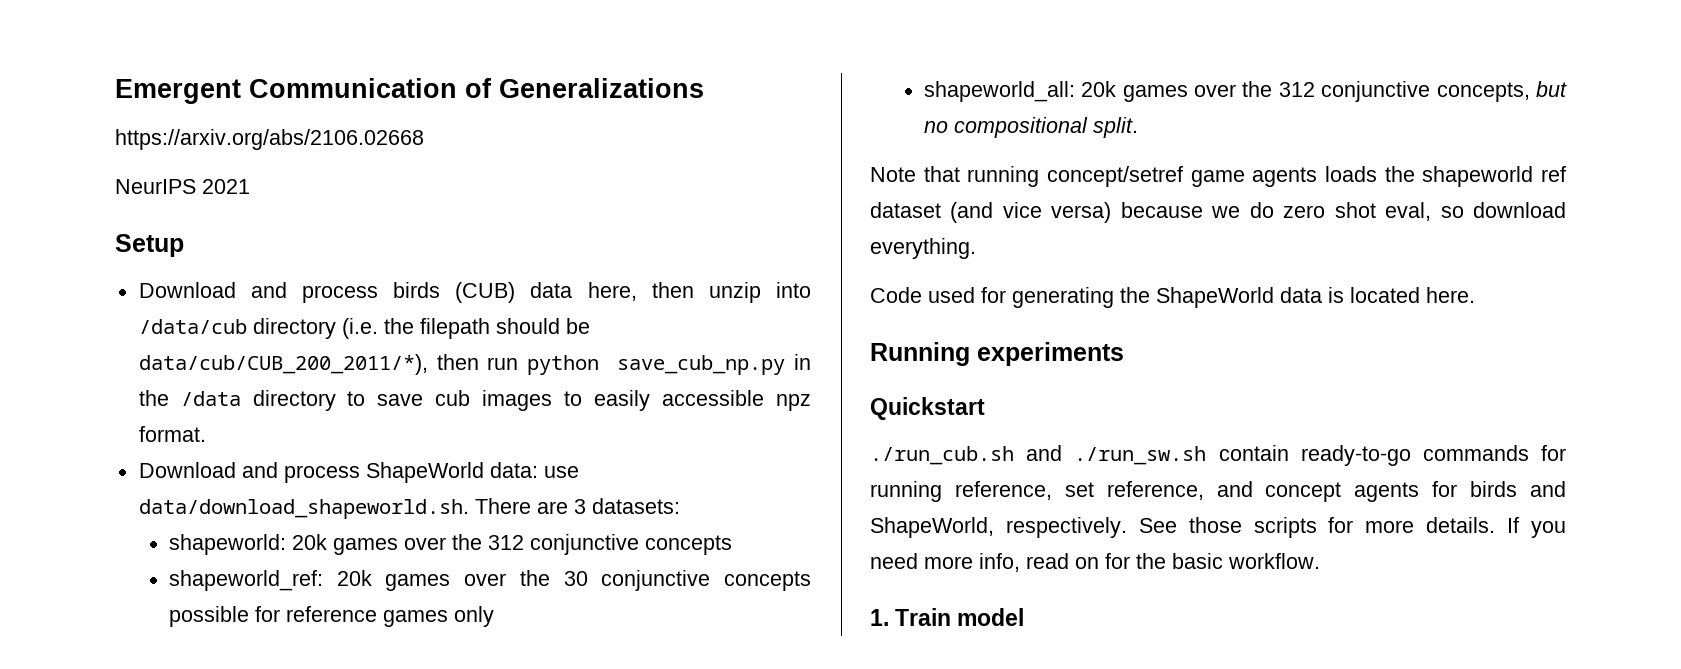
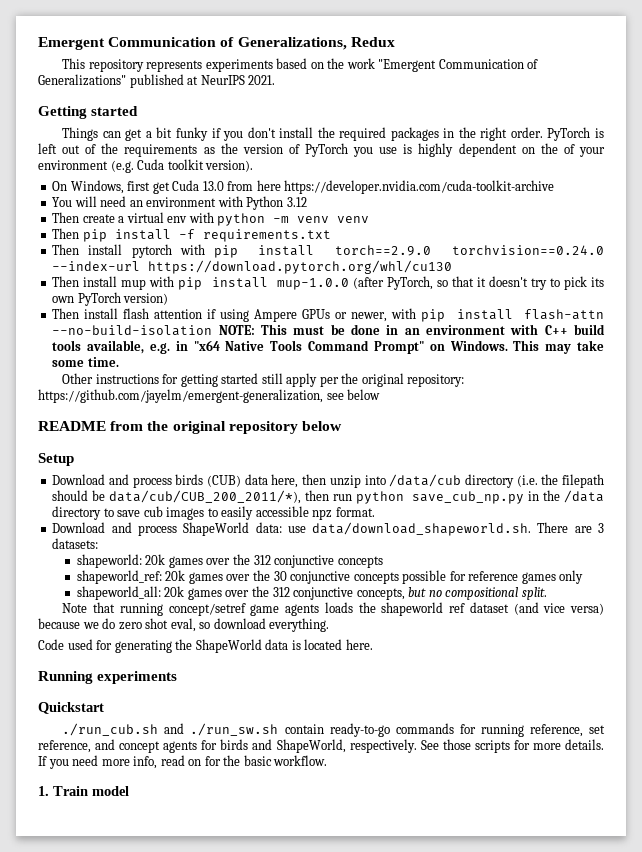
- Emergent Communication of Generalizations
- https://arxiv.org/abs/2106.02668
- NeurIPS 2021
+ Emergent Communication of Generalizations, Redux
+ This repository represents experiments based on the work "Emergent Communication of Generalizations" published at NeurIPS 2021.
+ Getting started
+ Things can get a bit funky if you don't install the required packages in the right order. PyTorch is left out of the requirements as the version of PyTorch you use is highly dependent on the of your environment (e.g. Cuda toolkit version).
+ On Windows, first get Cuda 13.0 from here https://developer.nvidia.com/cuda-toolkit-archive
+ You will need an environment with Python 3.12
+ Then create a virtual env with python -m venv venv
+ Then pip install -f requirements.txt
+ Then install pytorch with pip install torch==2.9.0 torchvision==0.24.0 --index-url https://download.pytorch.org/whl/cu130
+ Then install mup with pip install mup-1.0.0 (after PyTorch, so that it doesn't try to pick its own PyTorch version)
+ Then install flash attention if using Ampere GPUs or newer, with pip install flash-attn --no-build-isolation NOTE: This must be done in an environment with C++ build tools available, e.g. in "x64 Native Tools Command Prompt" on Windows. This may take some time.
+ Other instructions for getting started still apply per the original repository: https://github.com/jayelm/emergent-generalization, see below
+ README from the original repository below

